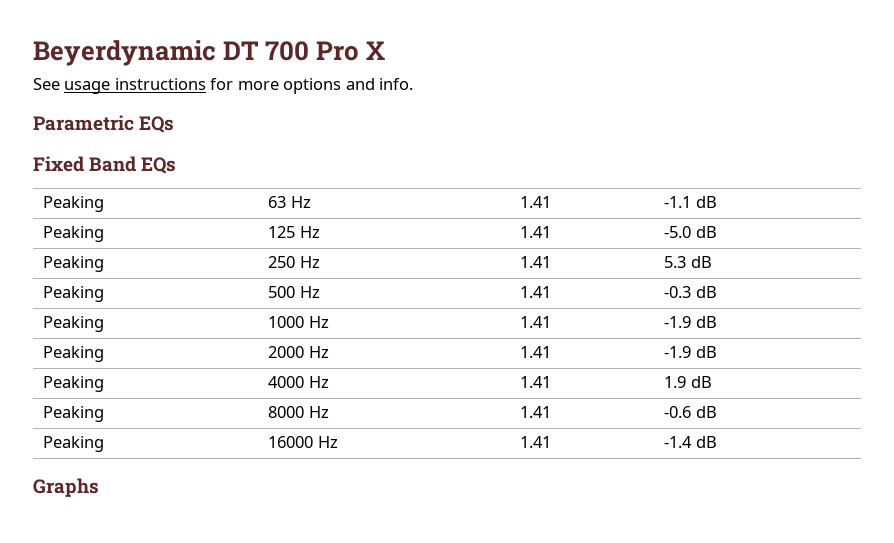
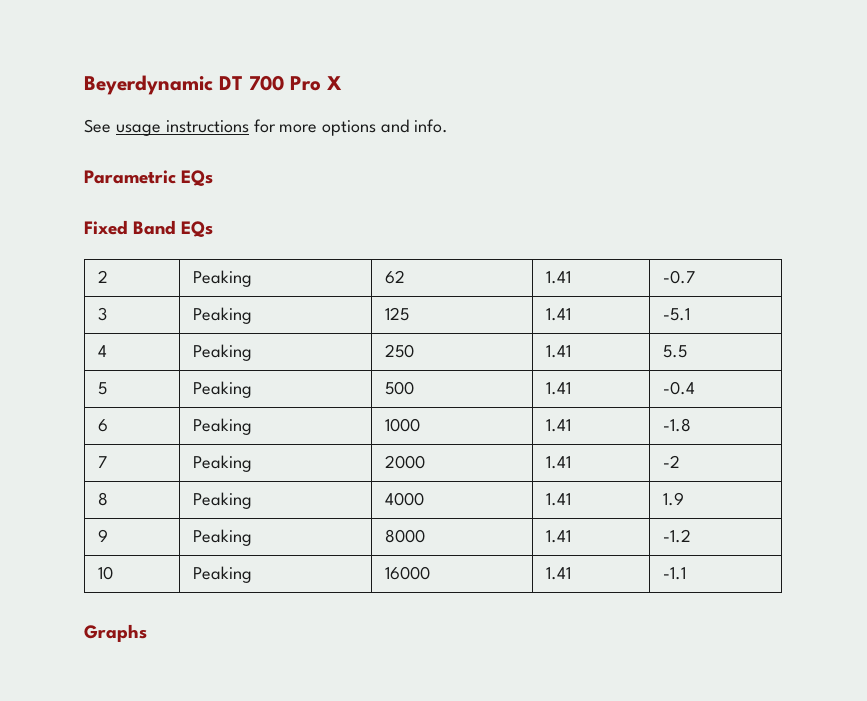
- Peaking | 63 Hz | 1.41 | -1.1 dB
- Peaking | 125 Hz | 1.41 | -5.0 dB
- Peaking | 250 Hz | 1.41 | 5.3 dB
- Peaking | 500 Hz | 1.41 | -0.3 dB
- Peaking | 1000 Hz | 1.41 | -1.9 dB
- Peaking | 2000 Hz | 1.41 | -1.9 dB
- Peaking | 4000 Hz | 1.41 | 1.9 dB
- Peaking | 8000 Hz | 1.41 | -0.6 dB
- Peaking | 16000 Hz | 1.41 | -1.4 dB
+ 2 | Peaking | 62 | 1.41 | -0.7
+ 3 | Peaking | 125 | 1.41 | -5.1
+ 4 | Peaking | 250 | 1.41 | 5.5
+ 5 | Peaking | 500 | 1.41 | -0.4
+ 6 | Peaking | 1000 | 1.41 | -1.8
+ 7 | Peaking | 2000 | 1.41 | -2
+ 8 | Peaking | 4000 | 1.41 | 1.9
+ 9 | Peaking | 8000 | 1.41 | -1.2
+ 10 | Peaking | 16000 | 1.41 | -1.1

